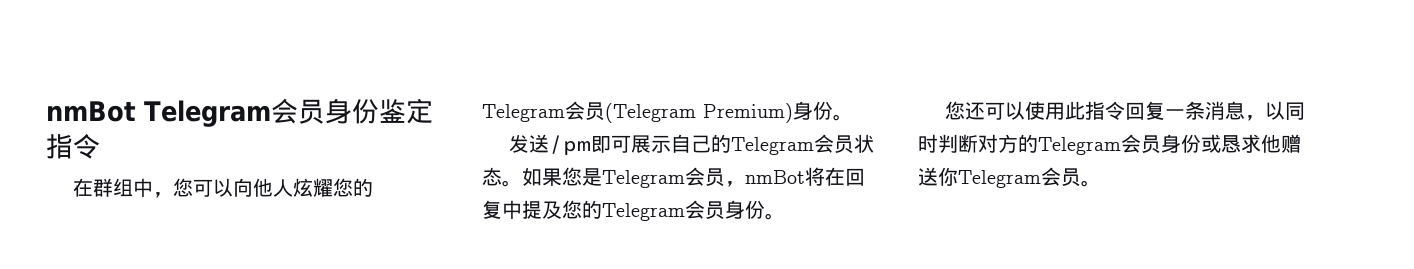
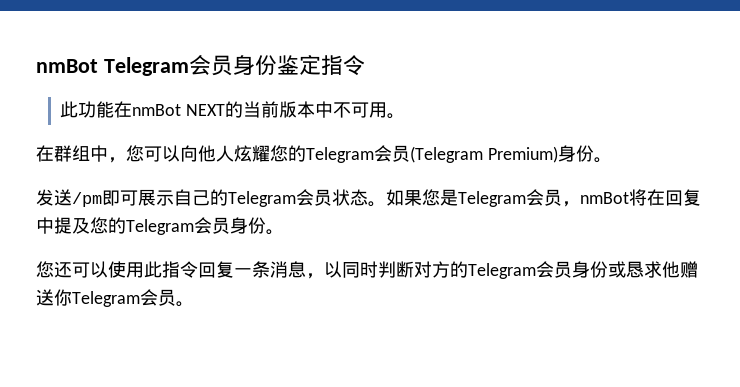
+ 此功能在nmBot NEXT的当前版本中不可用。

